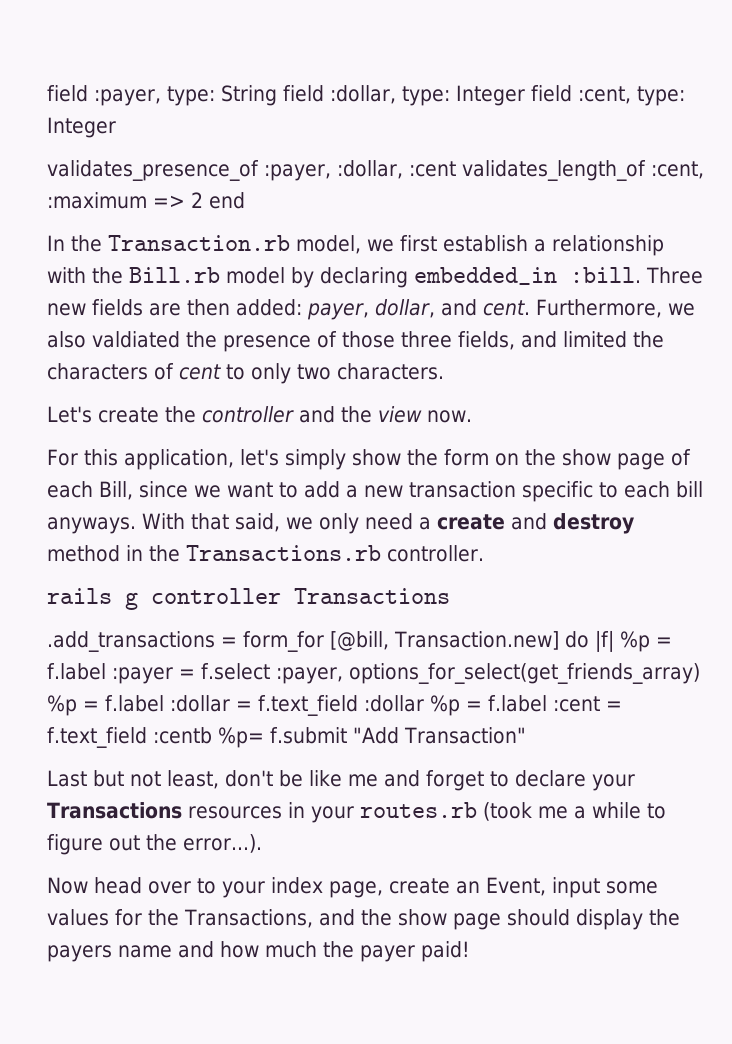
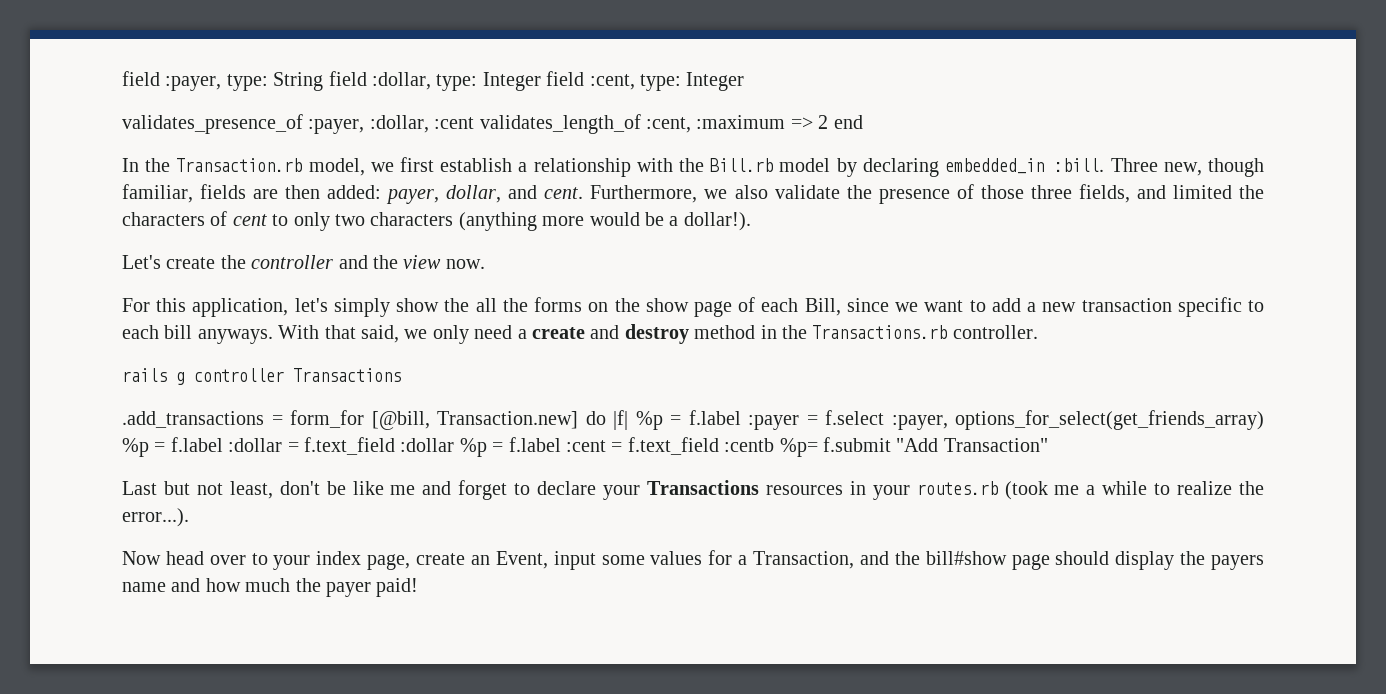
- Three new fields are then added: payer, dollar, and cent.
+ Three new, though familiar, fields are then added: payer, dollar, and cent.
- Furthermore, we also valdiated the presence of those three fields, and limited the characters of cent to only two characters.
+ Furthermore, we also validate the presence of those three fields, and limited the characters of cent to only two characters (anything more would be a dollar!).
- For this application, let's simply show the form on the show page of each Bill, since we want to add a new transaction specific to each bill anyways.
+ For this application, let's simply show the all the forms on the show page of each Bill, since we want to add a new transaction specific to each bill anyways.
- Last but not least, don't be like me and forget to declare your Transactions resources in your routes.rb (took me a while to figure out the error...).
+ Last but not least, don't be like me and forget to declare your Transactions resources in your routes.rb (took me a while to realize the error...).
- Now head over to your index page, create an Event, input some values for the Transactions, and the show page should display the payers name and how much the payer paid!
+ Now head over to your index page, create an Event, input some values for a Transaction, and the bill#show page should display the payers name and how much the payer paid!

